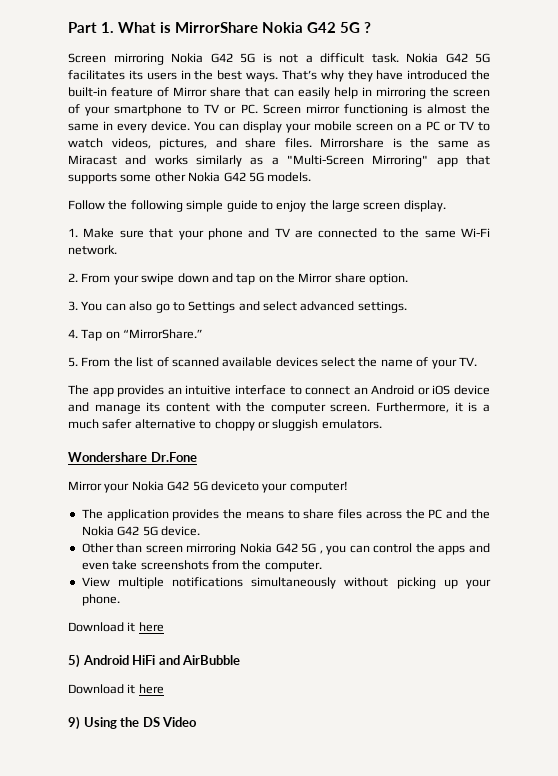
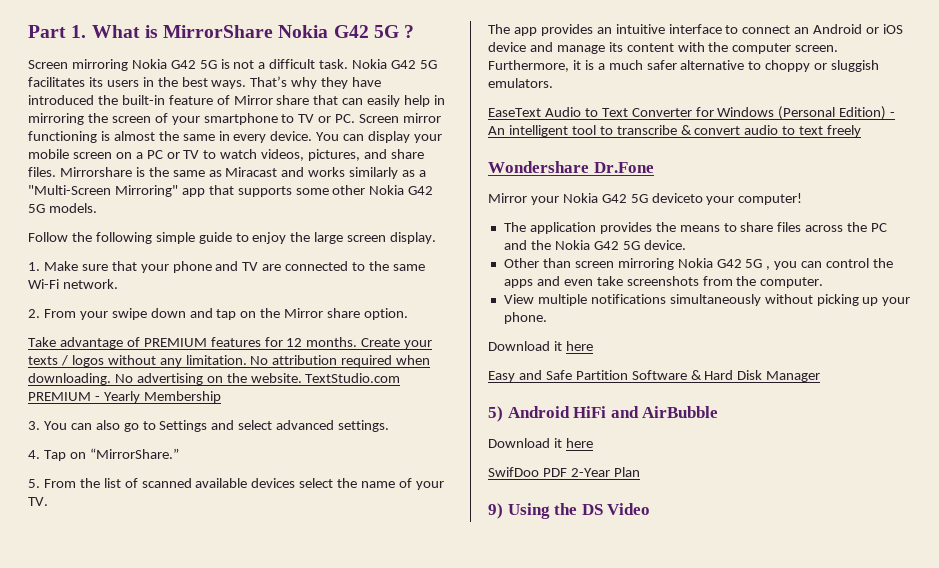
+ Take advantage of PREMIUM features for 12 months. Create your texts / logos without any limitation. No attribution required when downloading. No advertising on the website. TextStudio.com PREMIUM - Yearly Membership
+ EaseText Audio to Text Converter for Windows (Personal Edition) - An intelligent tool to transcribe & convert audio to text freely
+ Easy and Safe Partition Software & Hard Disk Manager
+ SwifDoo PDF 2-Year Plan

